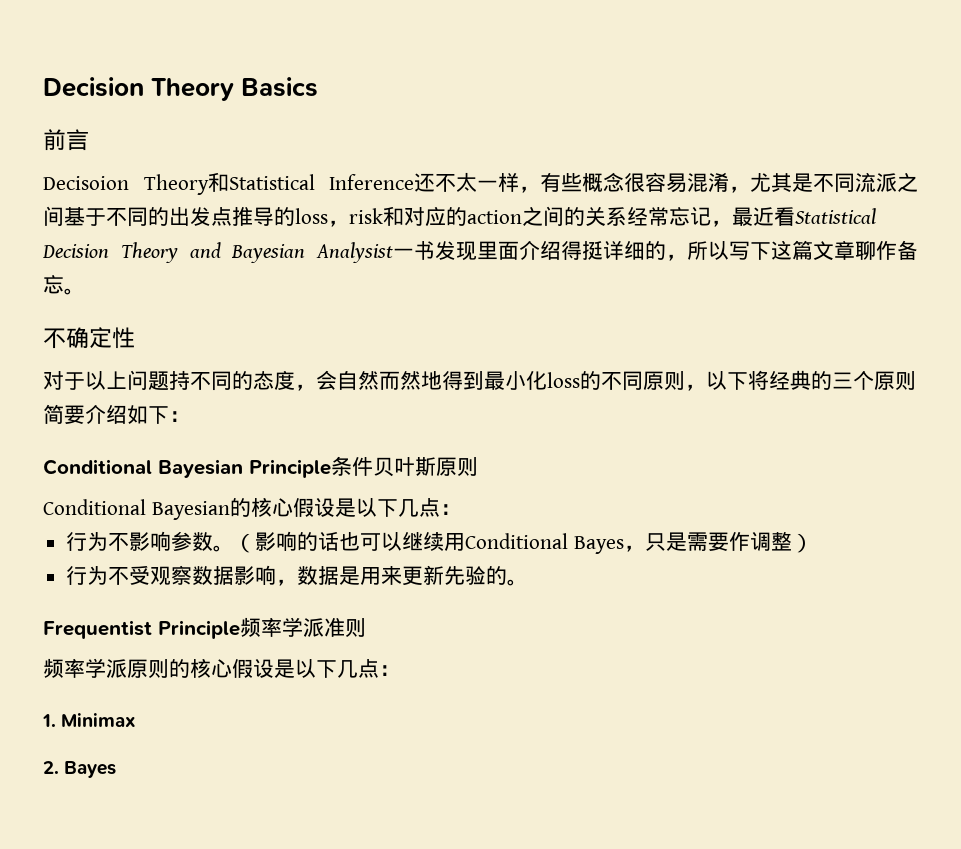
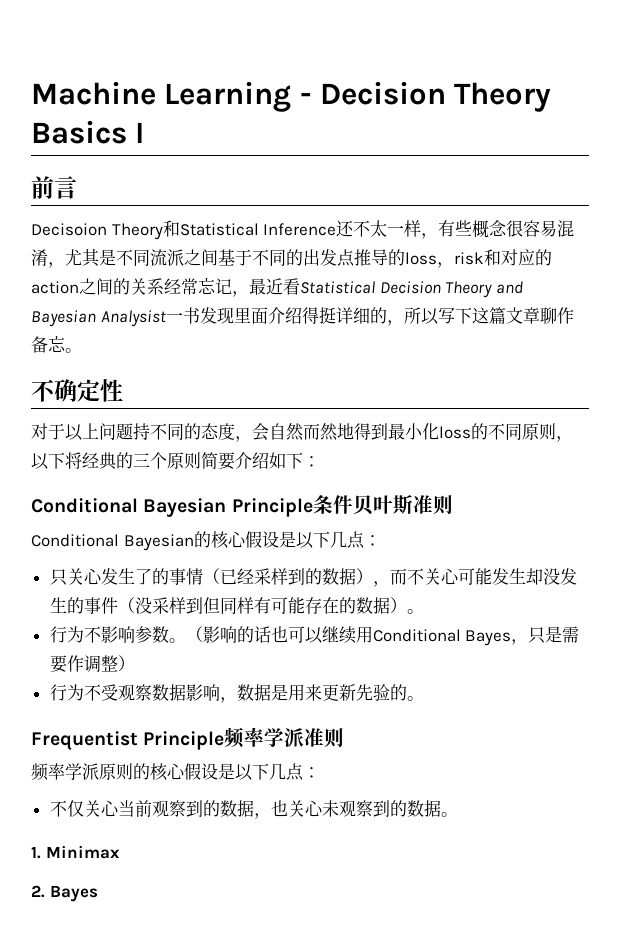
- Decision Theory Basics
+ Machine Learning - Decision Theory Basics I
- Conditional Bayesian Principle条件贝叶斯原则
+ Conditional Bayesian Principle条件贝叶斯准则
+ 只关心发生了的事情（已经采样到的数据），而不关心可能发生却没发生的事件（没采样到但同样有可能存在的数据）。
+ 不仅关心当前观察到的数据，也关心未观察到的数据。

